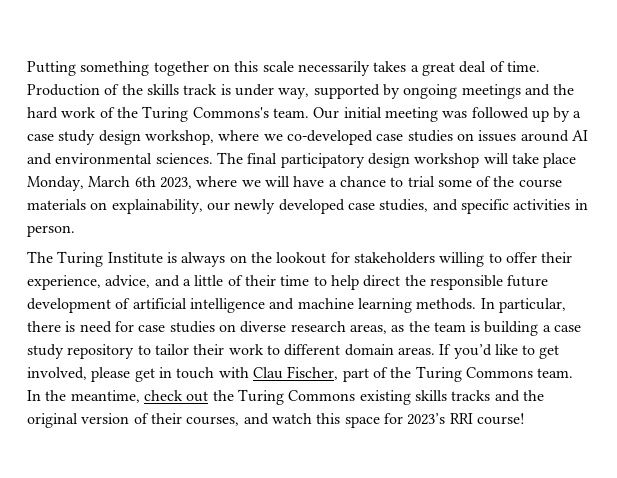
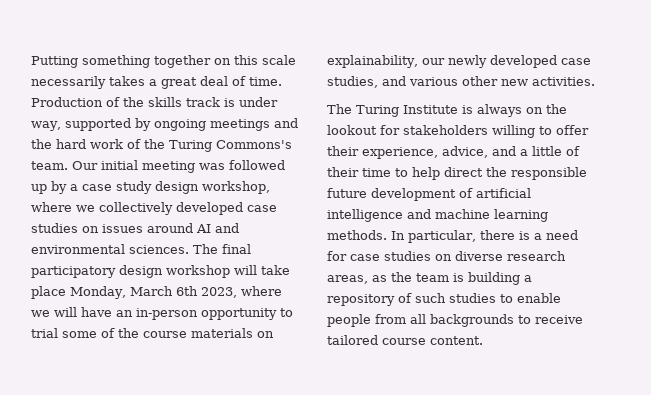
- Our initial meeting was followed up by a case study design workshop, where we co-developed case studies on issues around AI and environmental sciences.
+ Our initial meeting was followed up by a case study design workshop, where we collectively developed case studies on issues around AI and environmental sciences.
- The final participatory design workshop will take place Monday, March 6th 2023, where we will have a chance to trial some of the course materials on explainability, our newly developed case studies, and specific activities in person.
+ The final participatory design workshop will take place Monday, March 6th 2023, where we will have an in-person opportunity to trial some of the course materials on explainability, our newly developed case studies, and various other new activities.
- In particular, there is need for case studies on diverse research areas, as the team is building a case study repository to tailor their work to different domain areas. If you’d like to get involved, please get in touch with Clau Fischer, part of the Turing Commons team. In the meantime, check out the Turing Commons existing skills tracks and the original version of their courses, and watch this space for 2023’s RRI course!
+ In particular, there is a need for case studies on diverse research areas, as the team is building a repository of such studies to enable people from all backgrounds to receive tailored course content.

